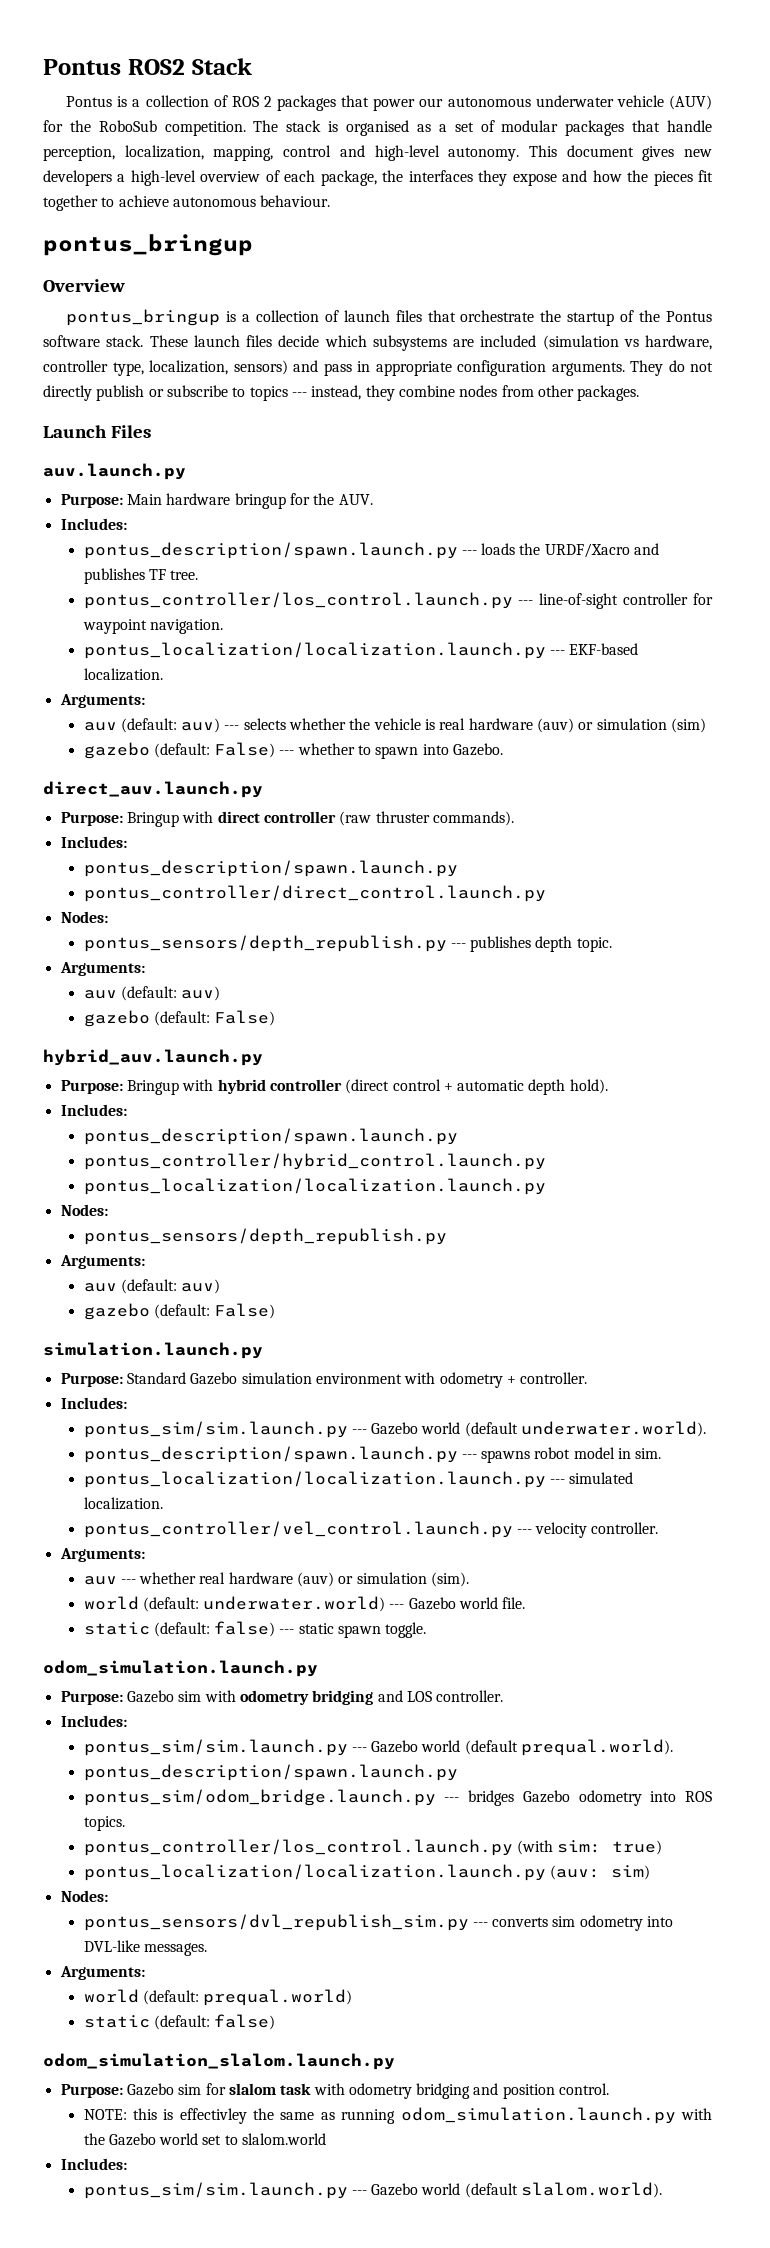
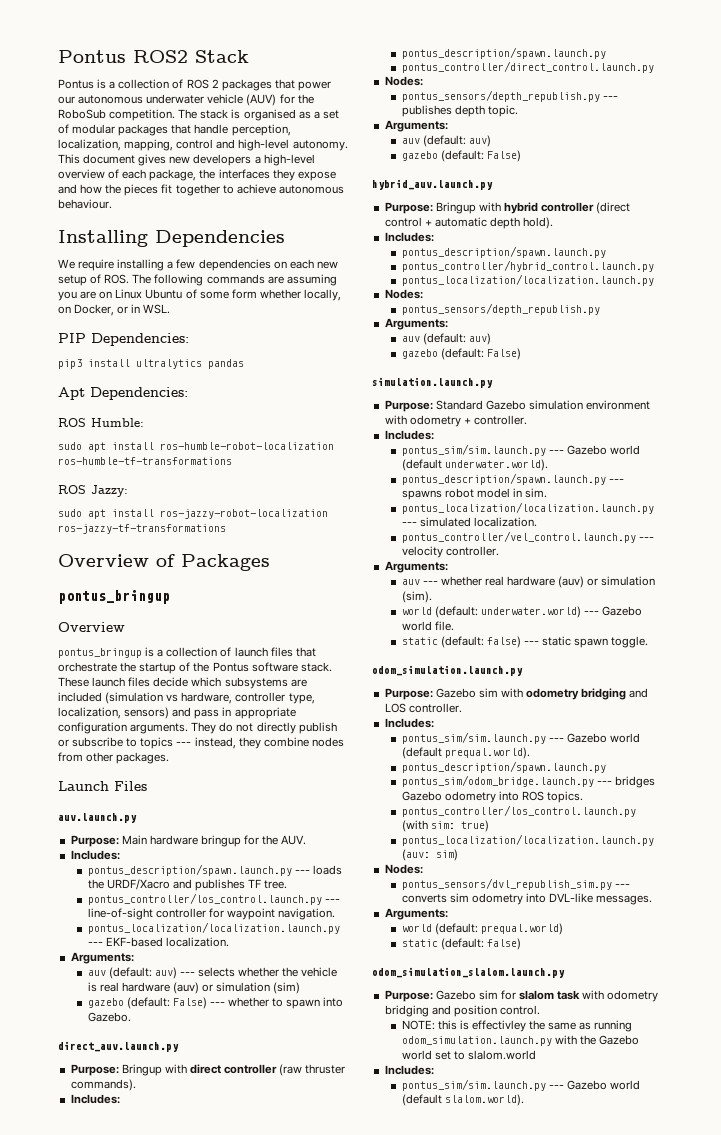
+ Installing Dependencies
+ We require installing a few dependencies on each new setup of ROS. The following commands are assuming you are on Linux Ubuntu of some form whether locally, on Docker, or in WSL.
+ PIP Dependencies:
+ pip3 install ultralytics pandas
+ Apt Dependencies:
+ ROS Humble:
+ sudo apt install ros-humble-robot-localization ros-humble-tf-transformations
+ ROS Jazzy:
+ sudo apt install ros-jazzy-robot-localization ros-jazzy-tf-transformations
+ Overview of Packages

